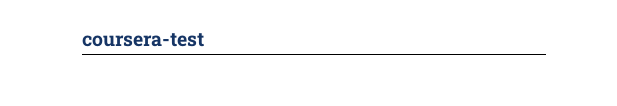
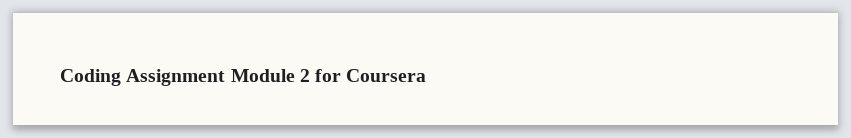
- coursera-test
+ Coding Assignment Module 2 for Coursera

